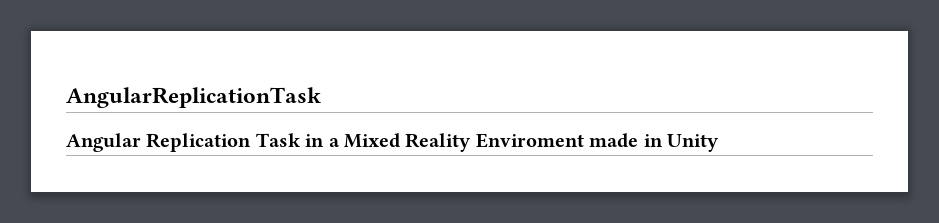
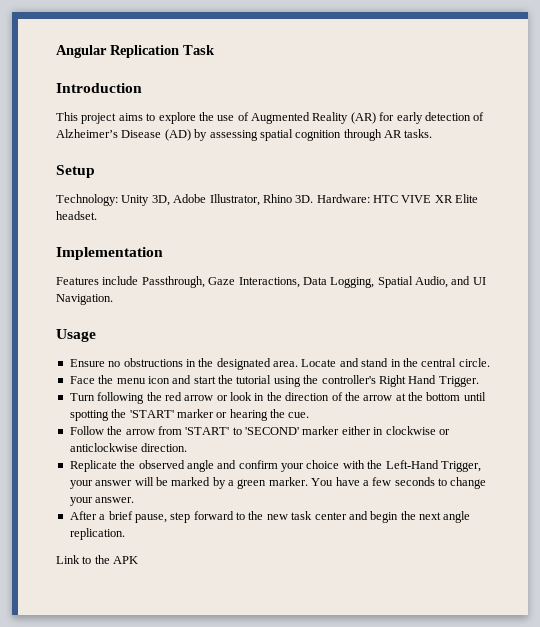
- AngularReplicationTask
- Angular Replication Task in a Mixed Reality Enviroment made in Unity
+ Angular Replication Task
+ Introduction
+ This project aims to explore the use of Augmented Reality (AR) for early detection of Alzheimer’s Disease (AD) by assessing spatial cognition through AR tasks.
+ Setup
+ Technology: Unity 3D, Adobe Illustrator, Rhino 3D. Hardware: HTC VIVE XR Elite headset.
+ Implementation
+ Features include Passthrough, Gaze Interactions, Data Logging, Spatial Audio, and UI Navigation.
+ Usage
+ Ensure no obstructions in the designated area. Locate and stand in the central circle.
+ Face the menu icon and start the tutorial using the controller's Right Hand Trigger.
+ Turn following the red arrow or look in the direction of the arrow at the bottom until spotting the 'START' marker or hearing the cue.
+ Follow the arrow from 'START' to 'SECOND' marker either in clockwise or anticlockwise direction.
+ Replicate the observed angle and confirm your choice with the Left-Hand Trigger, your answer will be marked by a green marker. You have a few seconds to change your answer.
+ After a brief pause, step forward to the new task center and begin the next angle replication.
+ Link to the APK

